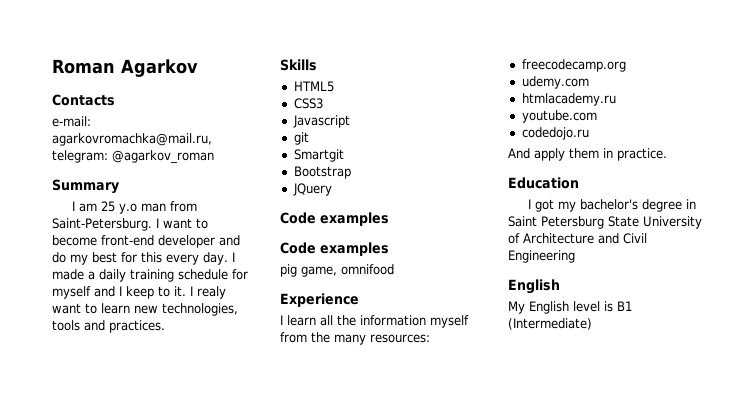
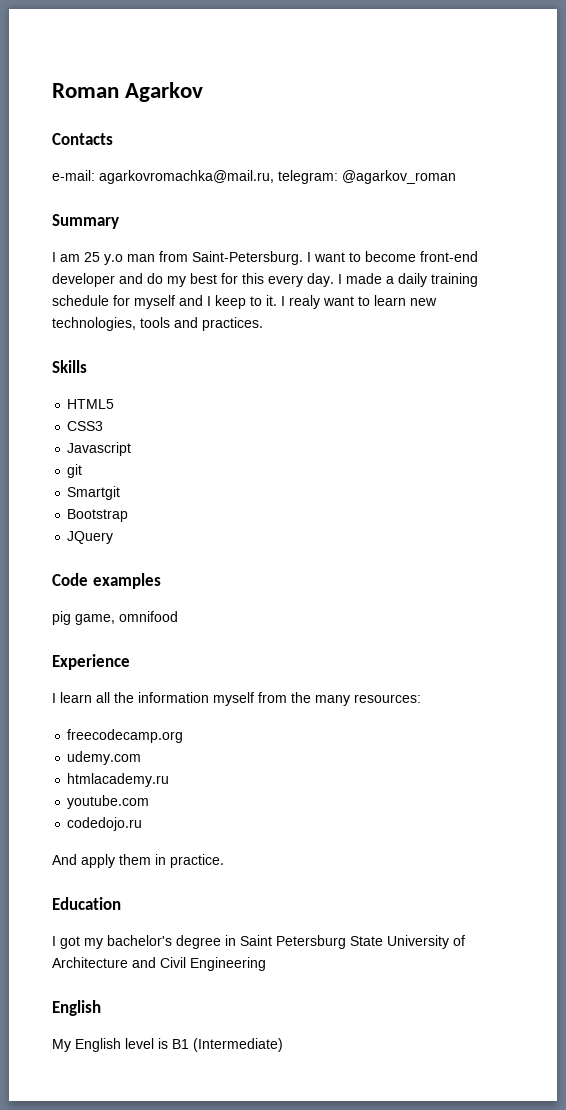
  JQuery
- Code examples

